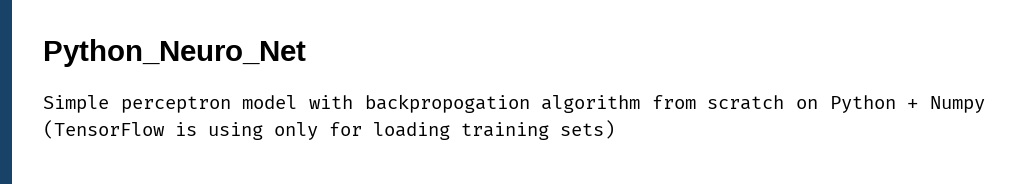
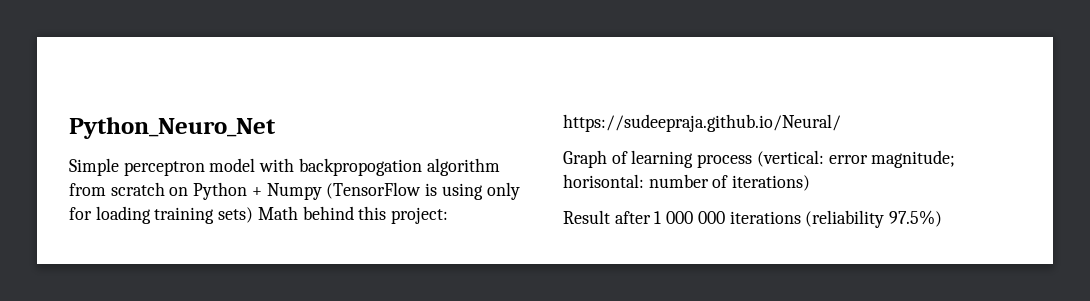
- Simple perceptron model with backpropogation algorithm from scratch on Python + Numpy (TensorFlow is using only for loading training sets)
+ Simple perceptron model with backpropogation algorithm from scratch on Python + Numpy (TensorFlow is using only for loading training sets) Math behind this project: https://sudeepraja.github.io/Neural/
+ Graph of learning process (vertical: error magnitude; horisontal: number of iterations)
+ Result after 1 000 000 iterations (reliability 97.5%)

